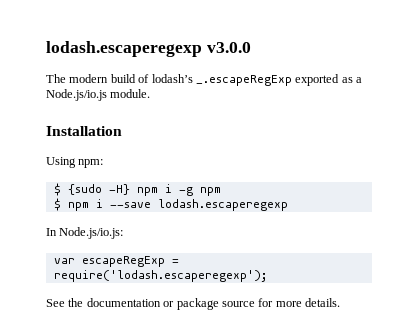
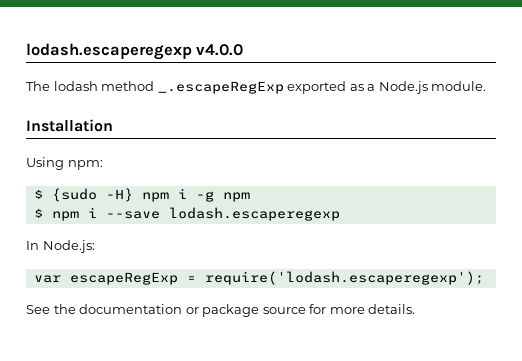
- lodash.escaperegexp v3.0.0
+ lodash.escaperegexp v4.0.0
- The modern build of lodash’s _.escapeRegExp exported as a Node.js/io.js module.
+ The lodash method _.escapeRegExp exported as a Node.js module.
- In Node.js/io.js:
+ In Node.js:

